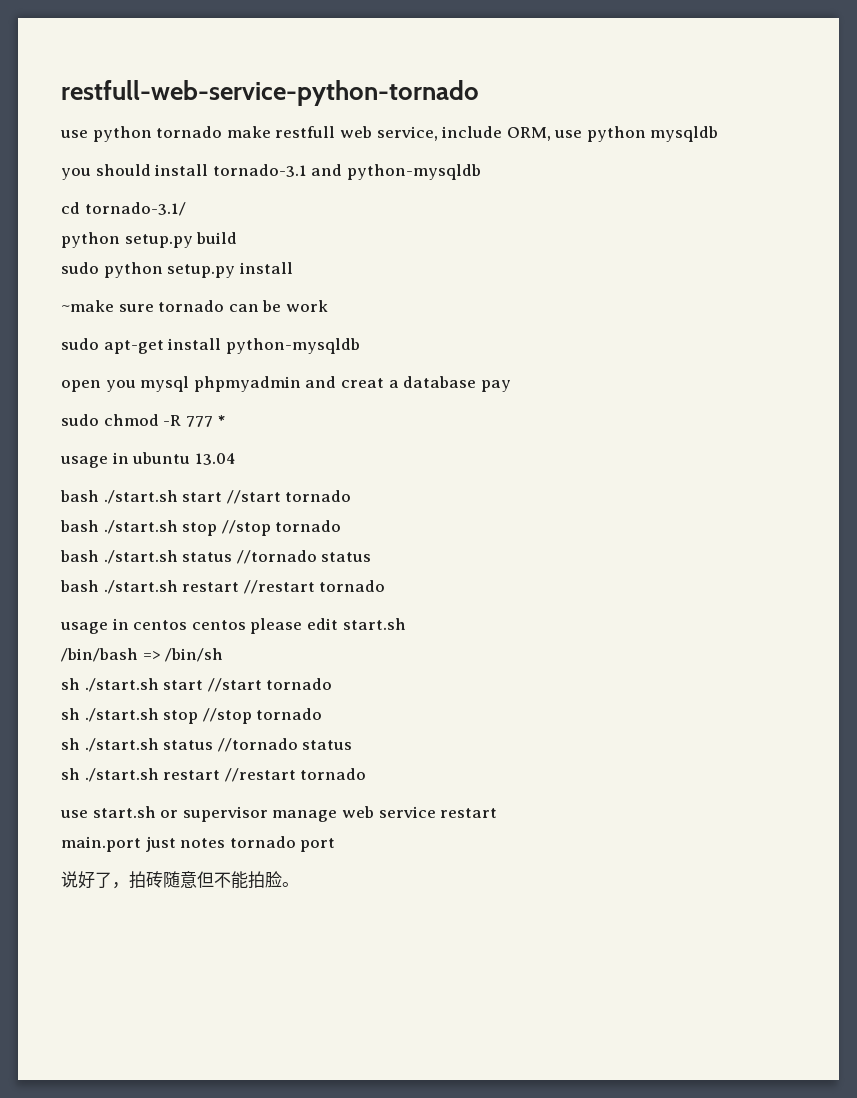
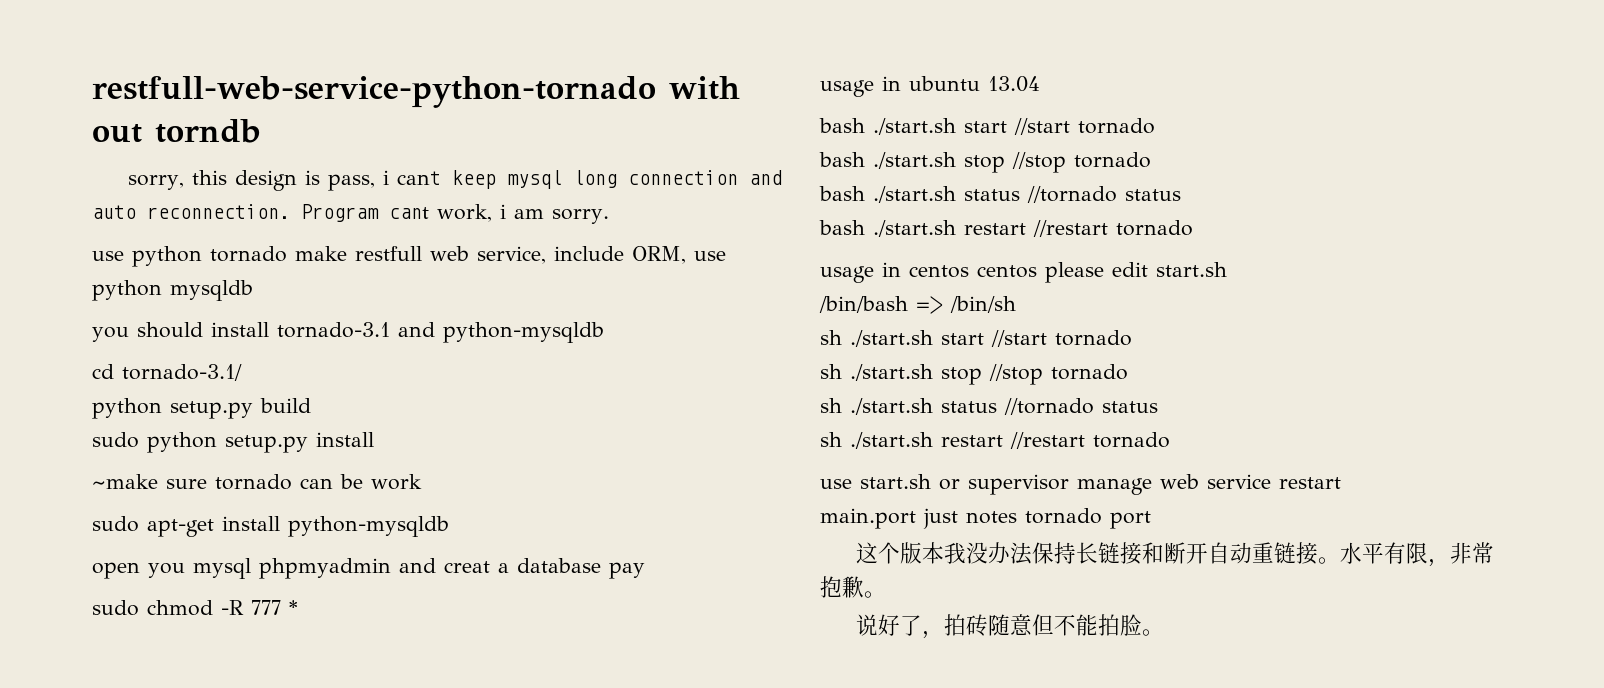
- restfull-web-service-python-tornado
+ restfull-web-service-python-tornado with out torndb
+ sorry, this design is pass, i cant keep mysql long connection and auto reconnection. Program cant work, i am sorry.
+ 这个版本我没办法保持长链接和断开自动重链接。水平有限，非常抱歉。

